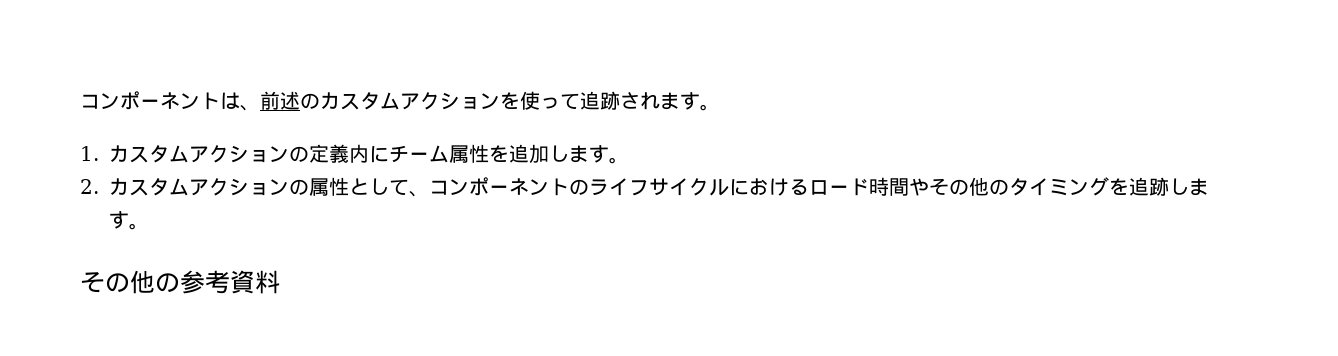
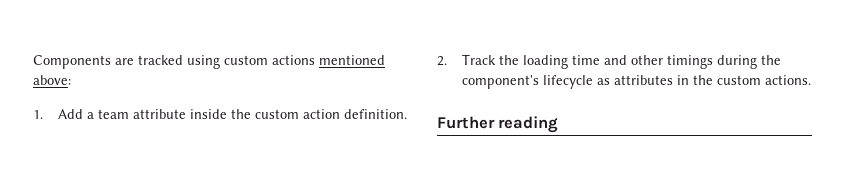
- コンポーネントは、前述のカスタムアクションを使って追跡されます。
- 1.カスタムアクションの定義内にチーム属性を追加します。
- 2.カスタムアクションの属性として、コンポーネントのライフサイクルにおけるロード時間やその他のタイミングを追跡します。
- その他の参考資料
+ Components are tracked using custom actions mentioned above:
+ 1. Add a team attribute inside the custom action definition.
+ 2. Track the loading time and other timings during the component's lifecycle as attributes in the custom actions.
+ Further reading

